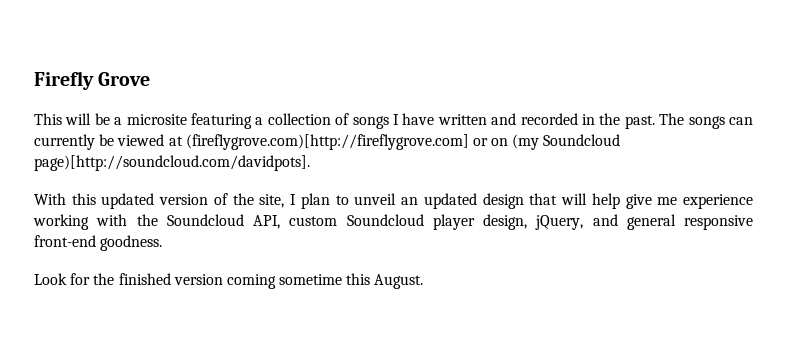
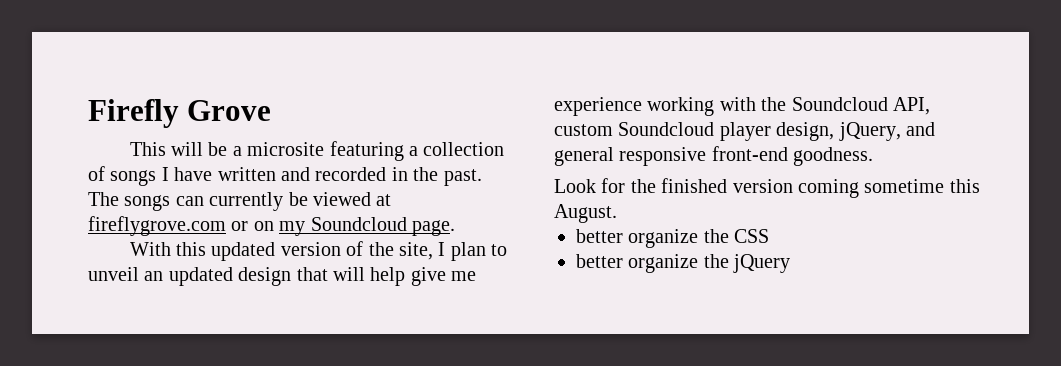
- The songs can currently be viewed at (fireflygrove.com)[http://fireflygrove.com] or on (my Soundcloud page)[http://soundcloud.com/davidpots].
+ The songs can currently be viewed at fireflygrove.com or on my Soundcloud page.
+ better organize the CSS
+ better organize the jQuery

